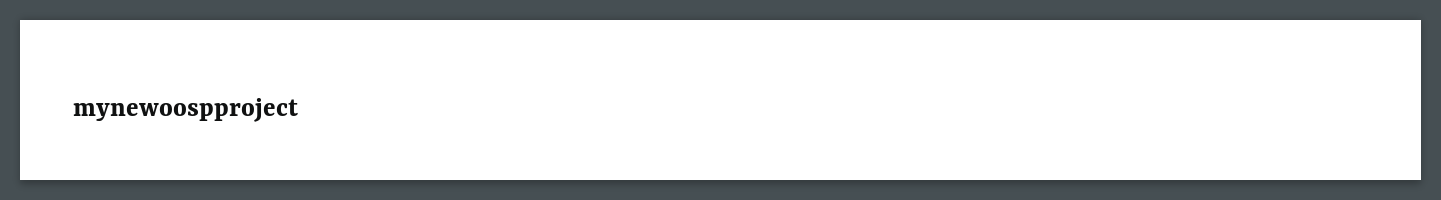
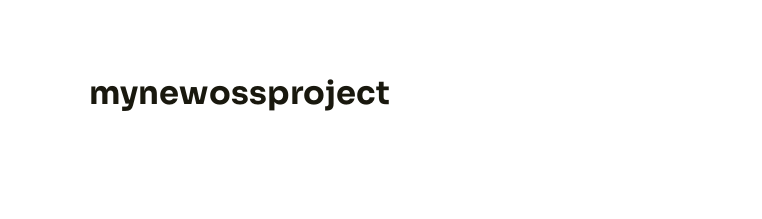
- mynewoospproject
+ mynewossproject

